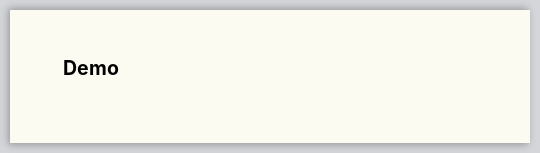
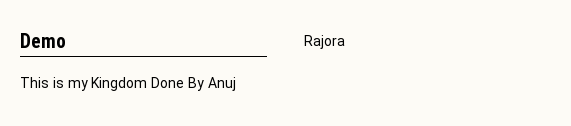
+ This is my Kingdom Done By Anuj Rajora

